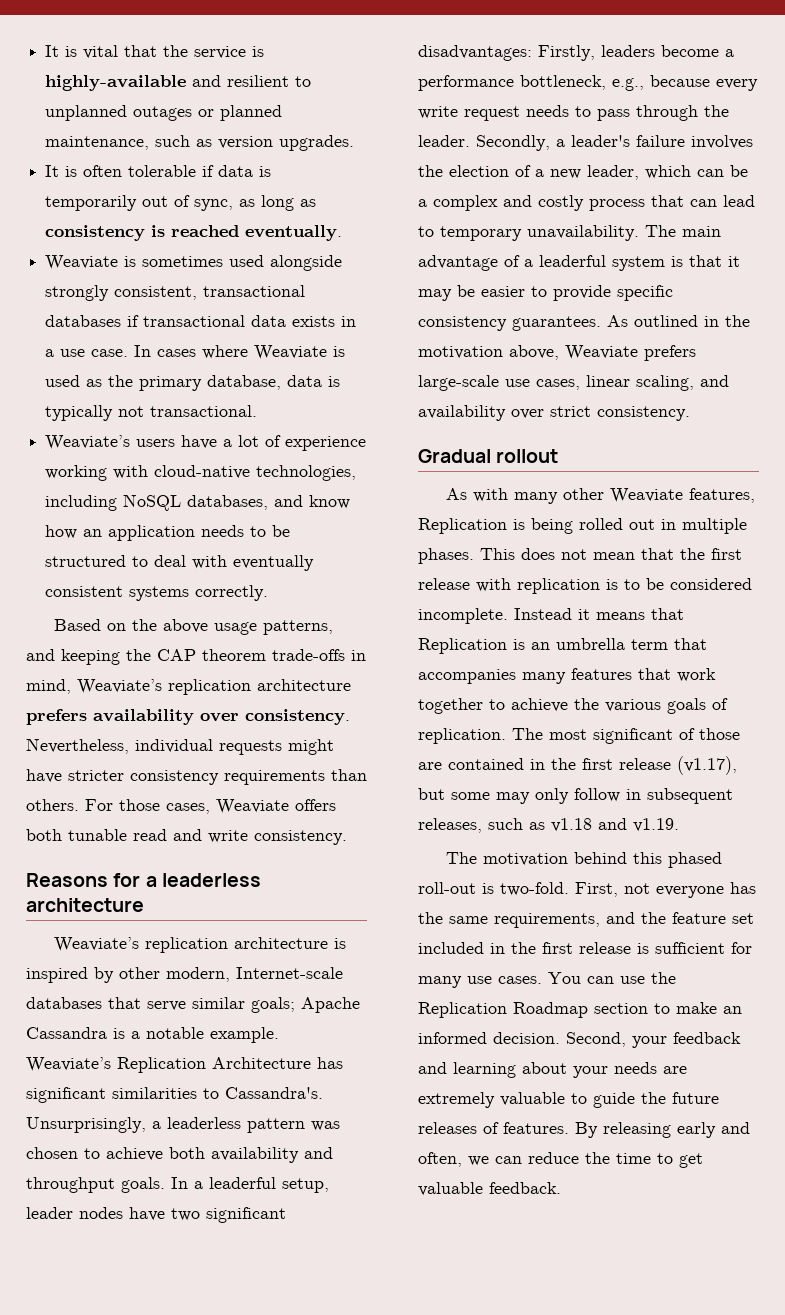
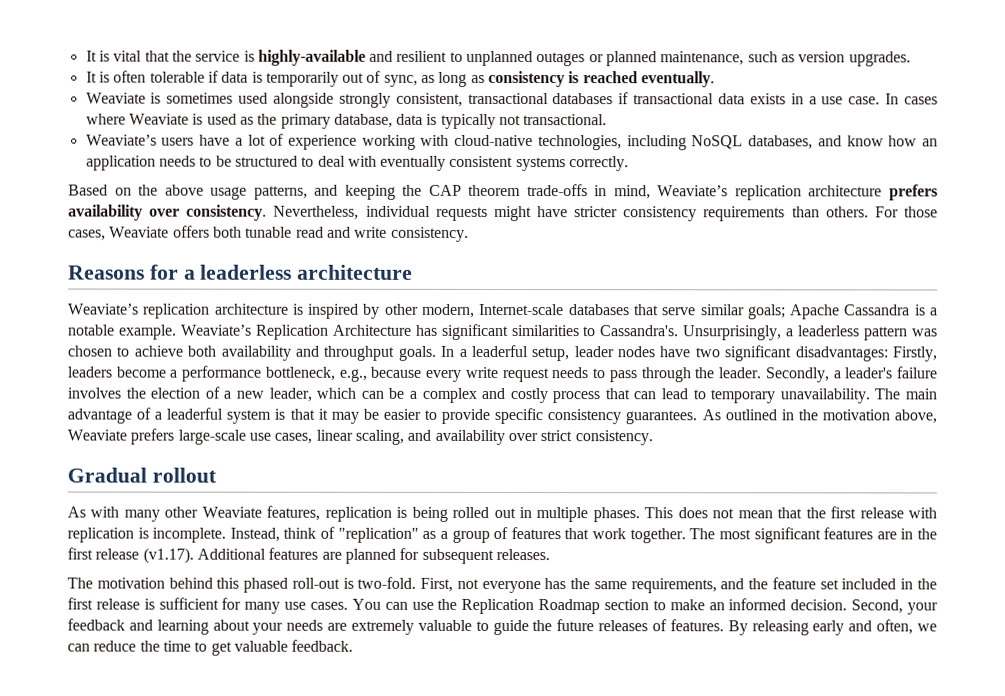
- As with many other Weaviate features, Replication is being rolled out in multiple phases.
+ As with many other Weaviate features, replication is being rolled out in multiple phases.
- This does not mean that the first release with replication is to be considered incomplete. Instead it means that Replication is an umbrella term that accompanies many features that work together to achieve the various goals of replication. The most significant of those are contained in the first release (v1.17), but some may only follow in subsequent releases, such as v1.18 and v1.19.
+ This does not mean that the first release with replication is incomplete. Instead, think of "replication" as a group of features that work together. The most significant features are in the first release (v1.17). Additional features are planned for subsequent releases.

